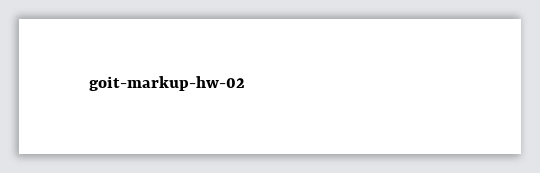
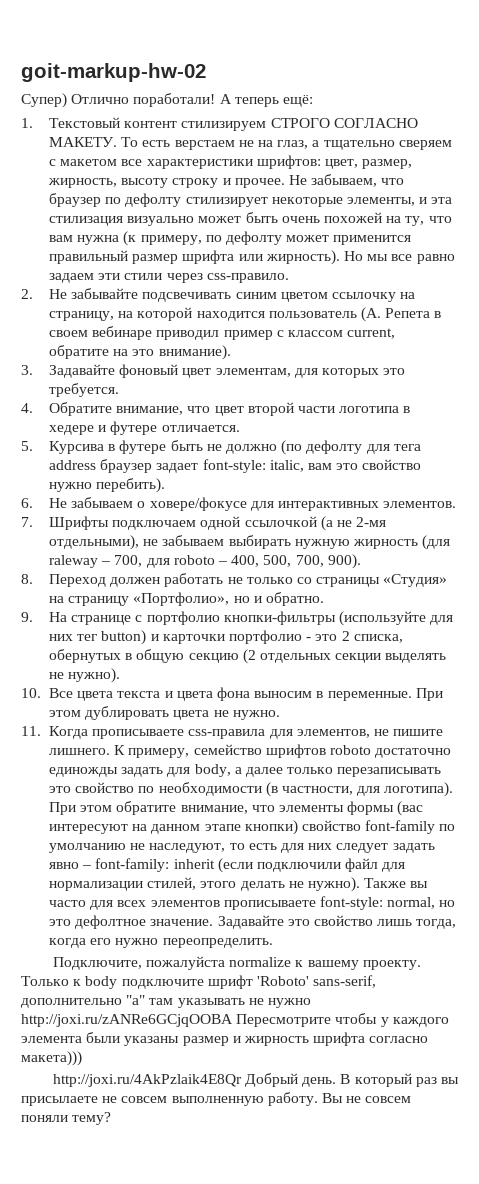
+ Супер) Отлично поработали! А теперь ещё:
+ 1. Текстовый контент стилизируем СТРОГО СОГЛАСНО МАКЕТУ. То есть верстаем не на глаз, а тщательно сверяем с макетом все характеристики шрифтов: цвет, размер, жирность, высоту строку и прочее. Не забываем, что браузер по дефолту стилизирует некоторые элементы, и эта стилизация визуально может быть очень похожей на ту, что вам нужна (к примеру, по дефолту может применится правильный размер шрифта или жирность). Но мы все равно задаем эти стили через css-правило.
+ 2. Не забывайте подсвечивать синим цветом ссылочку на страницу, на которой находится пользователь (А. Репета в своем вебинаре приводил пример с классом current, обратите на это внимание).
+ 3. Задавайте фоновый цвет элементам, для которых это требуется.
+ 4. Обратите внимание, что цвет второй части логотипа в хедере и футере отличается.
+ 5. Курсива в футере быть не должно (по дефолту для тега address браузер задает font-style: italic, вам это свойство нужно перебить).
+ 6. Не забываем о ховере/фокусе для интерактивных элементов.
+ 7. Шрифты подключаем одной ссылочкой (а не 2-мя отдельными), не забываем выбирать нужную жирность (для raleway – 700, для roboto – 400, 500, 700, 900).
+ 8. Переход должен работать не только со страницы «Студия» на страницу «Портфолио», но и обратно.
+ 9. На странице с портфолио кнопки-фильтры (используйте для них тег button) и карточки портфолио - это 2 списка, обернутых в общую секцию (2 отдельных секции выделять не нужно).
+ 10. Все цвета текста и цвета фона выносим в переменные. При этом дублировать цвета не нужно.
+ 11. Когда прописываете css-правила для элементов, не пишите лишнего. К примеру, семейство шрифтов roboto достаточно единожды задать для body, а далее только перезаписывать это свойство по необходимости (в частности, для логотипа). При этом обратите внимание, что элементы формы (вас интересуют на данном этапе кнопки) свойство font-family по умолчанию не наследуют, то есть для них следует задать явно – font-family: inherit (если подключили файл для нормализации стилей, этого делать не нужно). Также вы часто для всех элементов прописываете font-style: normal, но это дефолтное значение. Задавайте это свойство лишь тогда, когда его нужно переопределить.
+ Подключите, пожалуйста normalize к вашему проекту. Только к body подключите шрифт 'Roboto' sans-serif, дополнительно "а" там указывать не нужно http://joxi.ru/zANRe6GCjqOOBA Пересмотрите чтобы у каждого элемента были указаны размер и жирность шрифта согласно макета)))
+ http://joxi.ru/4AkPzlaik4E8Qr Добрый день. В который раз вы присылаете не совсем выполненную работу. Вы не совсем поняли тему?

